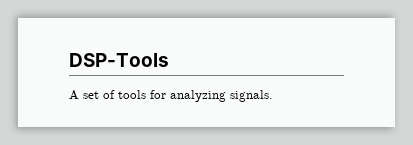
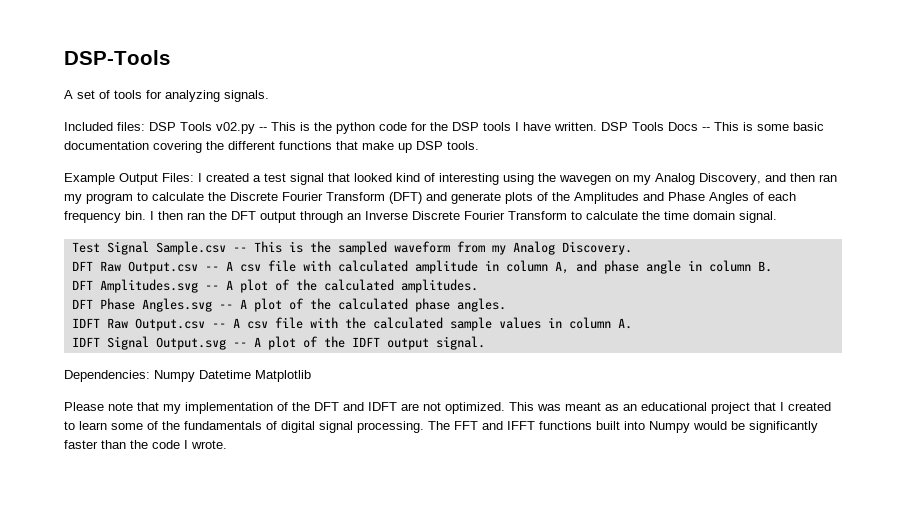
+ Included files: DSP Tools v02.py -- This is the python code for the DSP tools I have written. DSP Tools Docs -- This is some basic documentation covering the different functions that make up DSP tools.
+ Example Output Files: I created a test signal that looked kind of interesting using the wavegen on my Analog Discovery, and then ran my program to calculate the Discrete Fourier Transform (DFT) and generate plots of the Amplitudes and Phase Angles of each frequency bin. I then ran the DFT output through an Inverse Discrete Fourier Transform to calculate the time domain signal.
+ Test Signal Sample.csv -- This is the sampled waveform from my Analog Discovery.
+ DFT Raw Output.csv -- A csv file with calculated amplitude in column A, and phase angle in column B.
+ DFT Amplitudes.svg -- A plot of the calculated amplitudes.
+ DFT Phase Angles.svg -- A plot of the calculated phase angles.
+ IDFT Raw Output.csv -- A csv file with the calculated sample values in column A.
+ IDFT Signal Output.svg -- A plot of the IDFT output signal.
+ Dependencies: Numpy Datetime Matplotlib
+ Please note that my implementation of the DFT and IDFT are not optimized. This was meant as an educational project that I created to learn some of the fundamentals of digital signal processing. The FFT and IFFT functions built into Numpy would be significantly faster than the code I wrote.

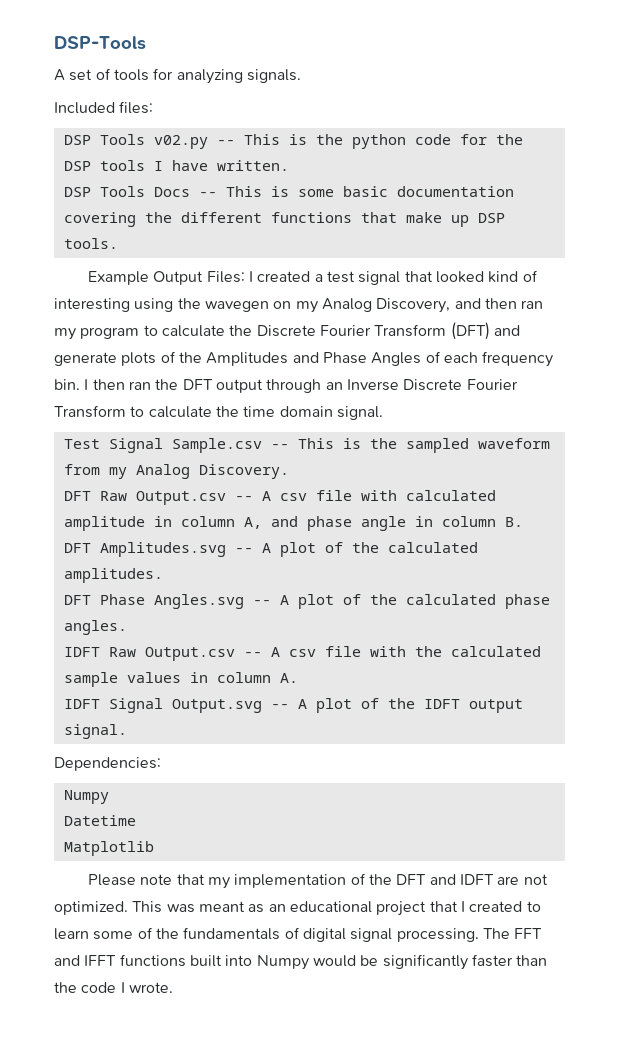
- Included files: DSP Tools v02.py -- This is the python code for the DSP tools I have written. DSP Tools Docs -- This is some basic documentation covering the different functions that make up DSP tools.
+ Included files:
+ DSP Tools v02.py -- This is the python code for the DSP tools I have written.
+ DSP Tools Docs -- This is some basic documentation covering the different functions that make up DSP tools.
- Dependencies: Numpy Datetime Matplotlib
+ Dependencies:
+ Numpy
+ Datetime
+ Matplotlib

